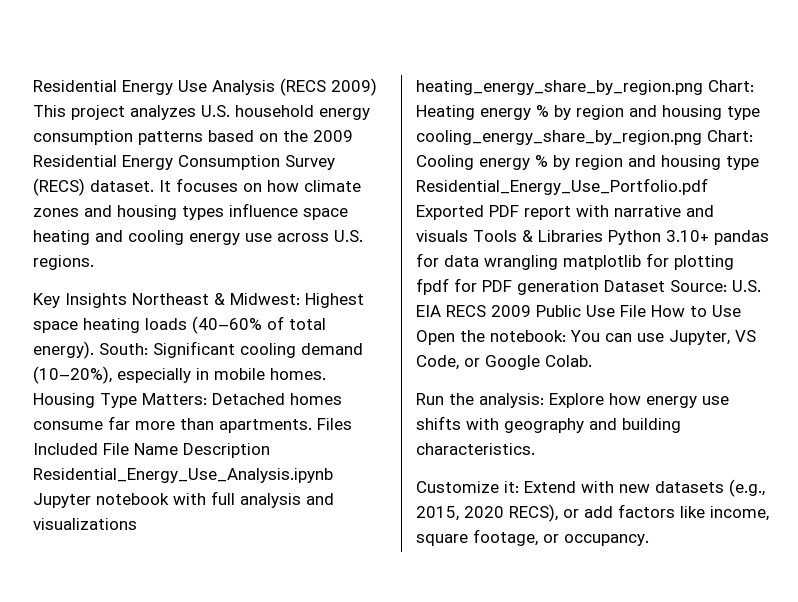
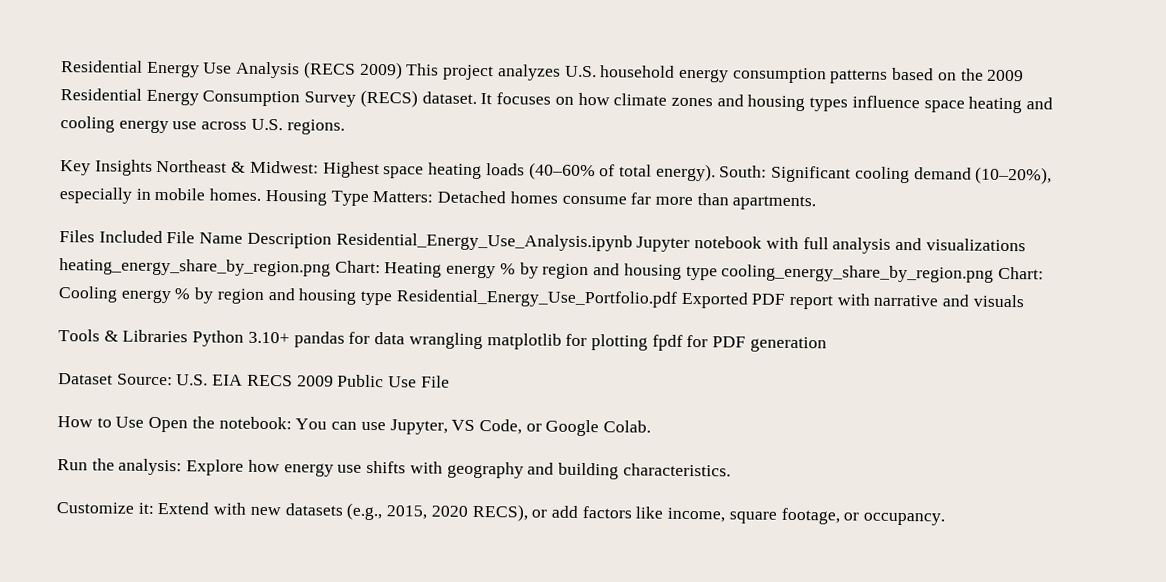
- Detached homes consume far more than apartments. Files Included File Name Description Residential_Energy_Use_Analysis.ipynb Jupyter notebook with full analysis and visualizations heating_energy_share_by_region.png Chart:
+ Detached homes consume far more than apartments.
+ Files Included File Name Description Residential_Energy_Use_Analysis.ipynb Jupyter notebook with full analysis and visualizations heating_energy_share_by_region.png Chart:
- Cooling energy % by region and housing type Residential_Energy_Use_Portfolio.pdf Exported PDF report with narrative and visuals Tools & Libraries Python 3.10+ pandas for data wrangling matplotlib for plotting fpdf for PDF generation Dataset Source:
+ Cooling energy % by region and housing type Residential_Energy_Use_Portfolio.pdf Exported PDF report with narrative and visuals
+ Tools & Libraries Python 3.10+ pandas for data wrangling matplotlib for plotting fpdf for PDF generation
+ Dataset Source:
- U.S. EIA RECS 2009 Public Use File How to Use Open the notebook:
+ U.S. EIA RECS 2009 Public Use File
+ How to Use Open the notebook:

